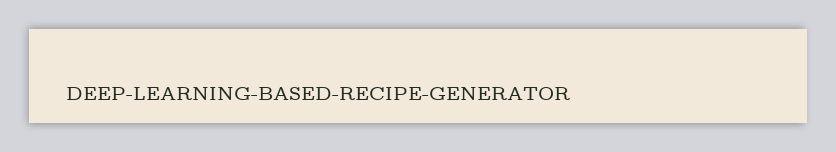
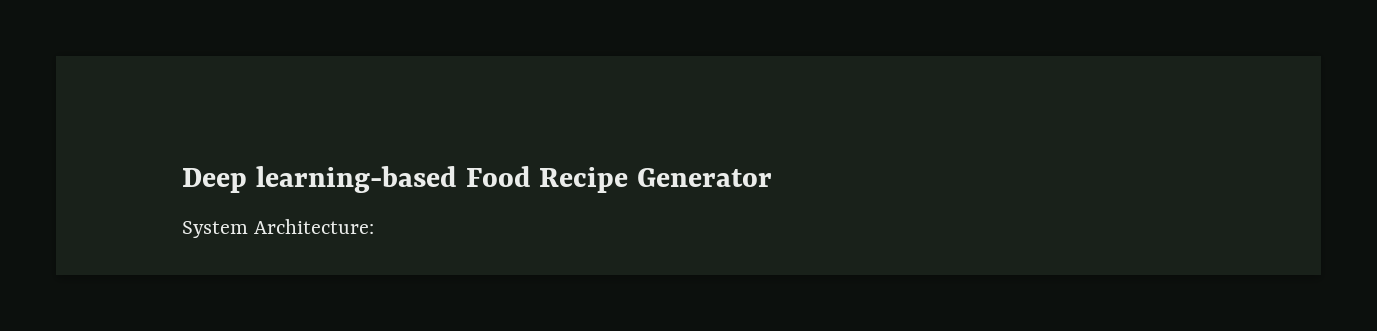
- DEEP-LEARNING-BASED-RECIPE-GENERATOR
+ Deep learning-based Food Recipe Generator
+ System Architecture:

